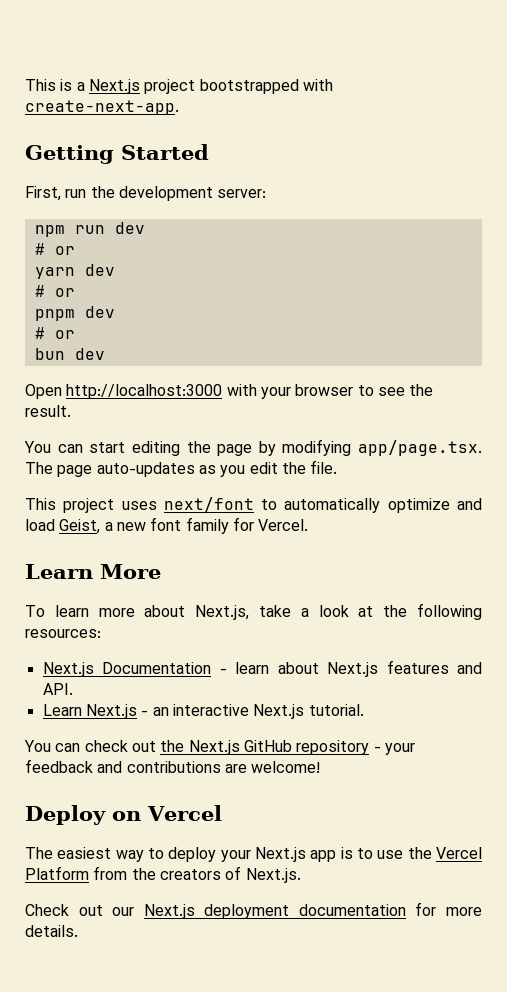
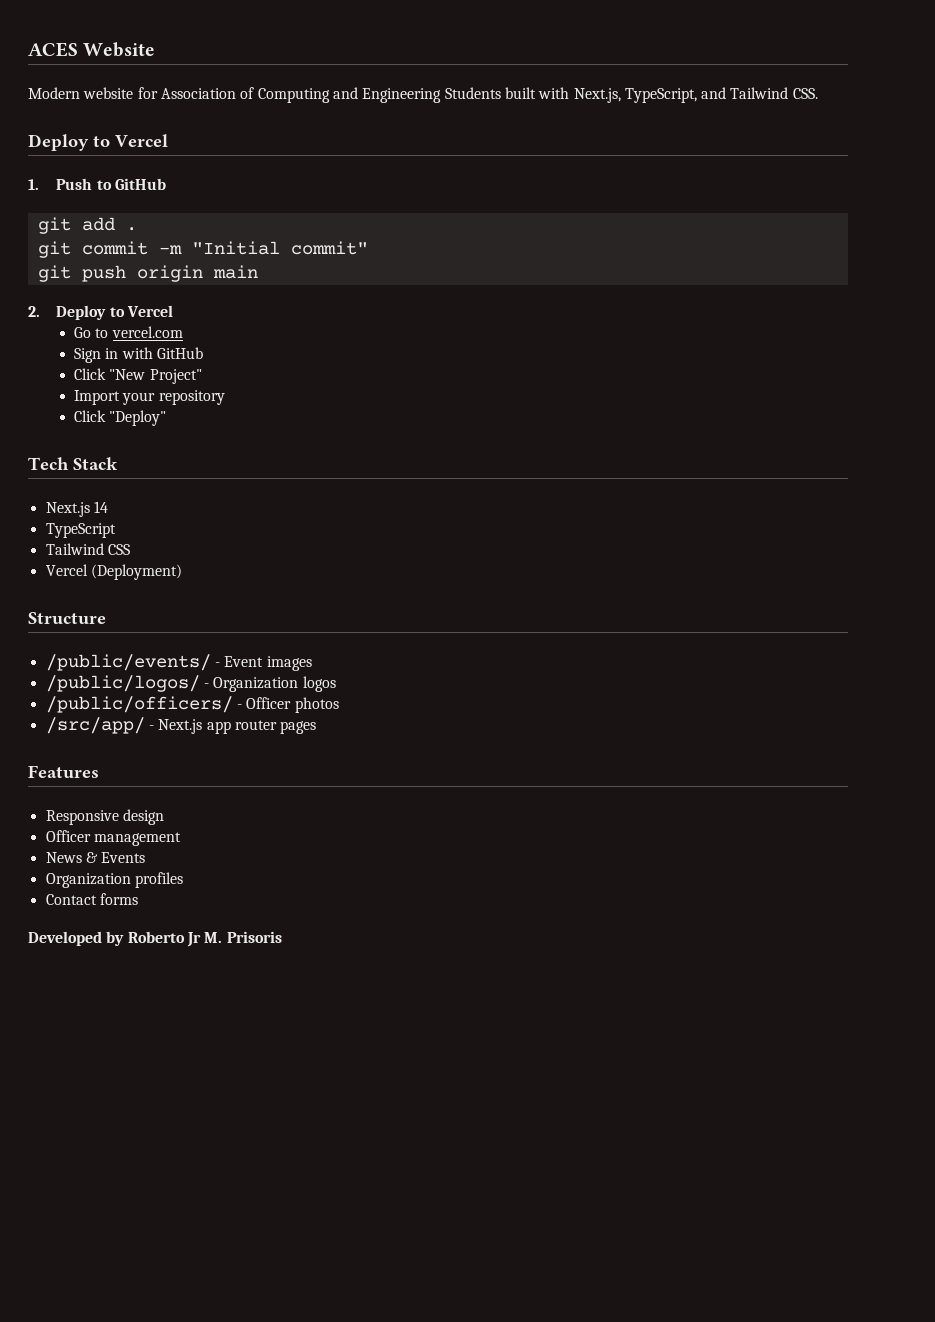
- This is a Next.js project bootstrapped with create-next-app.
- Getting Started
- First, run the development server:
- npm run dev
- # or
- yarn dev
- # or
- pnpm dev
- # or
- bun dev
- Open http://localhost:3000 with your browser to see the result.
- You can start editing the page by modifying app/page.tsx. The page auto-updates as you edit the file.
- This project uses next/font to automatically optimize and load Geist, a new font family for Vercel.
- Learn More
- To learn more about Next.js, take a look at the following resources:
- Next.js Documentation - learn about Next.js features and API.
- Learn Next.js - an interactive Next.js tutorial.
- You can check out the Next.js GitHub repository - your feedback and contributions are welcome!
- Deploy on Vercel
- The easiest way to deploy your Next.js app is to use the Vercel Platform from the creators of Next.js.
- Check out our Next.js deployment documentation for more details.
+ ACES Website
+ Modern website for Association of Computing and Engineering Students built with Next.js, TypeScript, and Tailwind CSS.
+ Deploy to Vercel
+ 1. Push to GitHub
+ git add .
+ git commit -m "Initial commit"
+ git push origin main
+ 2. Deploy to Vercel
+ Go to vercel.com
+ Sign in with GitHub
+ Click "New Project"
+ Import your repository
+ Click "Deploy"
+ Tech Stack
+ Next.js 14
+ TypeScript
+ Tailwind CSS
+ Vercel (Deployment)
+ Structure
+ /public/events/ - Event images
+ /public/logos/ - Organization logos
+ /public/officers/ - Officer photos
+ /src/app/ - Next.js app router pages
+ Features
+ Responsive design
+ Officer management
+ News & Events
+ Organization profiles
+ Contact forms
+ Developed by Roberto Jr M. Prisoris

